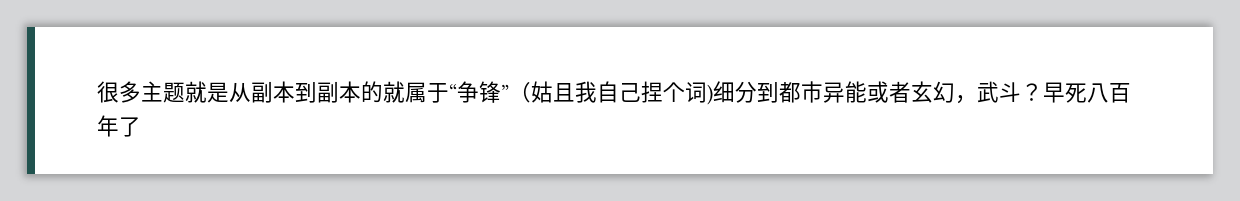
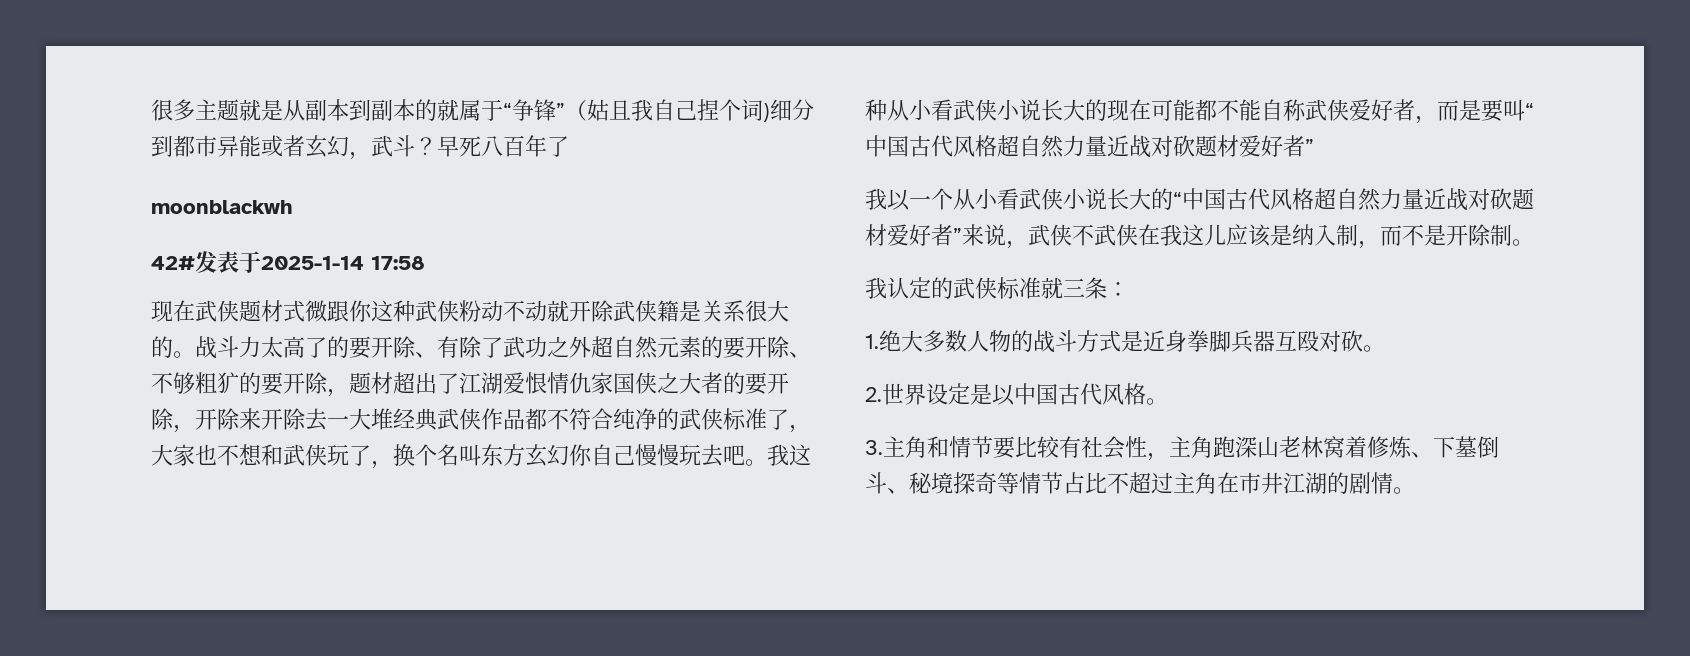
+ moonblackwh
+ 42#发表于2025-1-14 17:58
+ 现在武侠题材式微跟你这种武侠粉动不动就开除武侠籍是关系很大的。战斗力太高了的要开除、有除了武功之外超自然元素的要开除、不够粗犷的要开除，题材超出了江湖爱恨情仇家国侠之大者的要开除，开除来开除去一大堆经典武侠作品都不符合纯净的武侠标准了，大家也不想和武侠玩了，换个名叫东方玄幻你自己慢慢玩去吧。我这种从小看武侠小说长大的现在可能都不能自称武侠爱好者，而是要叫“中国古代风格超自然力量近战对砍题材爱好者”
+ 我以一个从小看武侠小说长大的“中国古代风格超自然力量近战对砍题材爱好者”来说，武侠不武侠在我这儿应该是纳入制，而不是开除制。
+ 我认定的武侠标准就三条：
+ 1.绝大多数人物的战斗方式是近身拳脚兵器互殴对砍。
+ 2.世界设定是以中国古代风格。
+ 3.主角和情节要比较有社会性，主角跑深山老林窝着修炼、下墓倒斗、秘境探奇等情节占比不超过主角在市井江湖的剧情。

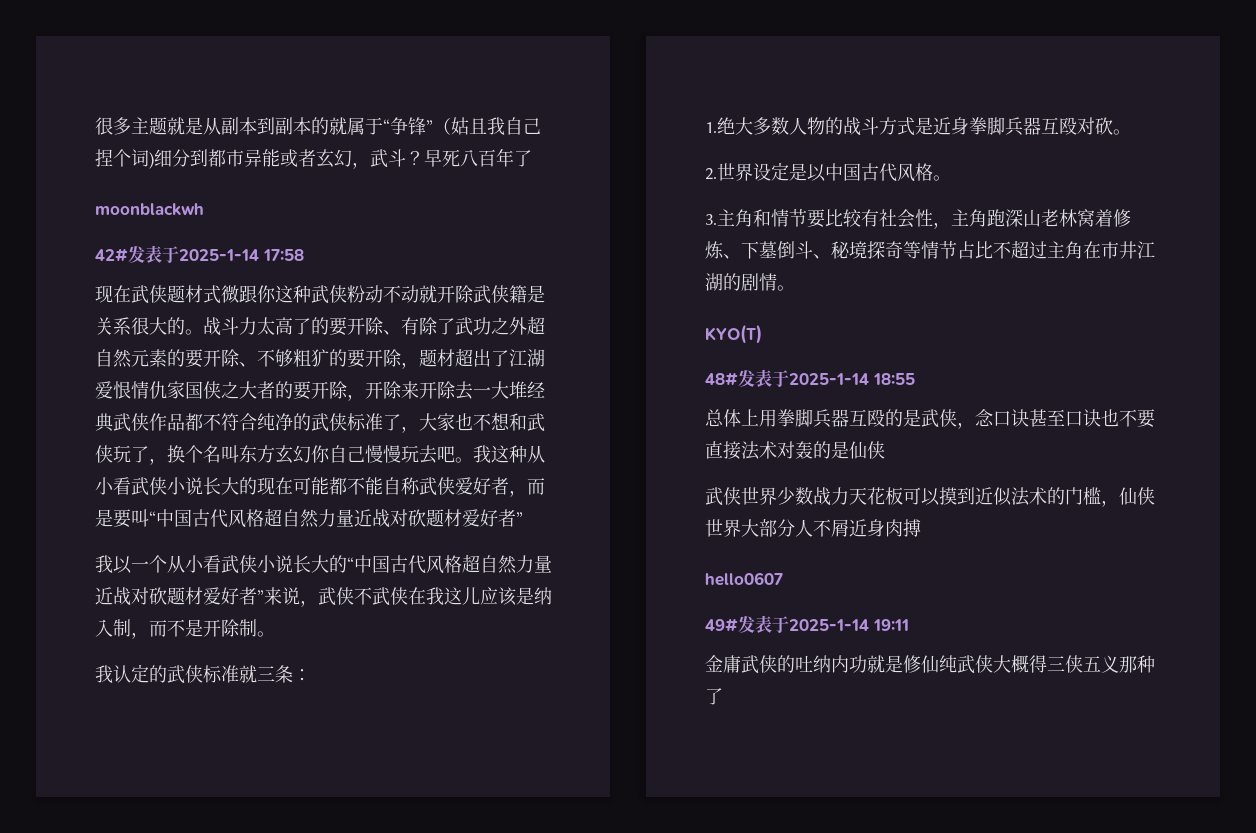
+ KYO(T)
+ 48#发表于2025-1-14 18:55
+ 总体上用拳脚兵器互殴的是武侠，念口诀甚至口诀也不要直接法术对轰的是仙侠
+ 武侠世界少数战力天花板可以摸到近似法术的门槛，仙侠世界大部分人不屑近身肉搏
+ hello0607
+ 49#发表于2025-1-14 19:11
+ 金庸武侠的吐纳内功就是修仙纯武侠大概得三侠五义那种了

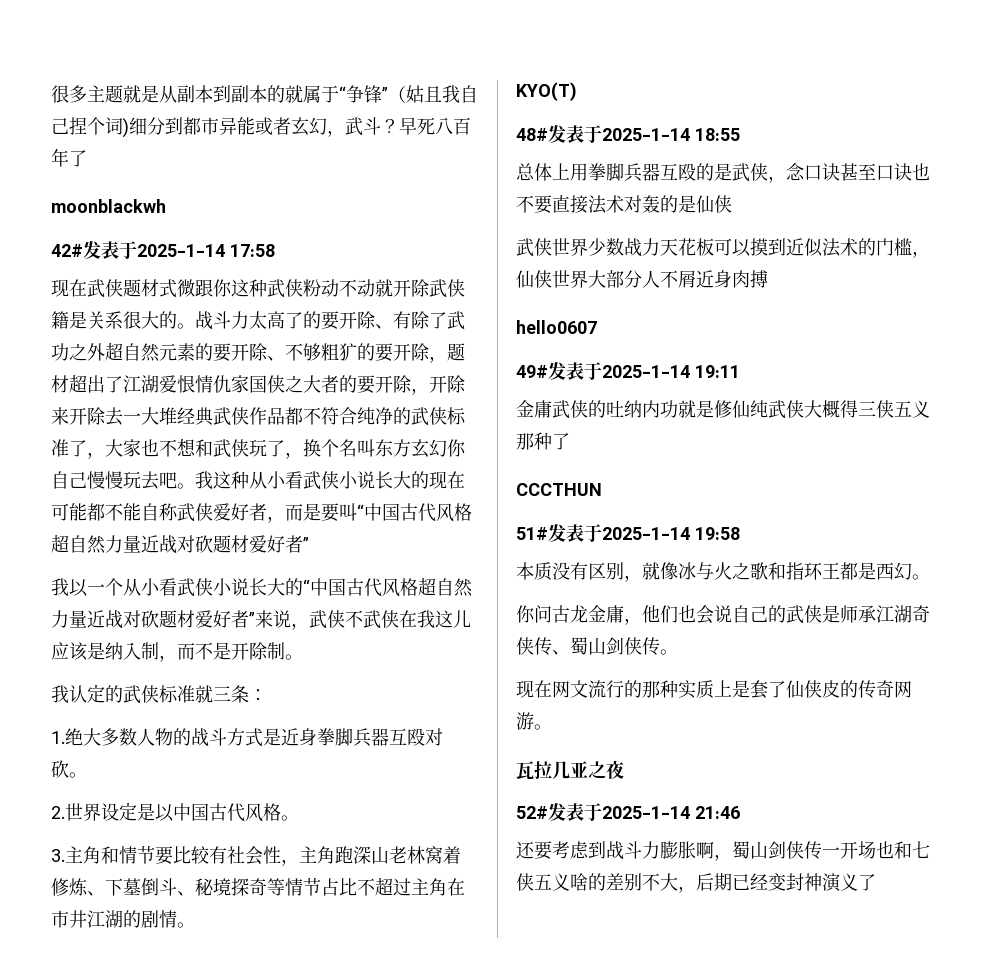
+ CCCTHUN
+ 51#发表于2025-1-14 19:58
+ 本质没有区别，就像冰与火之歌和指环王都是西幻。
+ 你问古龙金庸，他们也会说自己的武侠是师承江湖奇侠传、蜀山剑侠传。
+ 现在网文流行的那种实质上是套了仙侠皮的传奇网游。
+ 瓦拉几亚之夜
+ 52#发表于2025-1-14 21:46
+ 还要考虑到战斗力膨胀啊，蜀山剑侠传一开场也和七侠五义啥的差别不大，后期已经变封神演义了

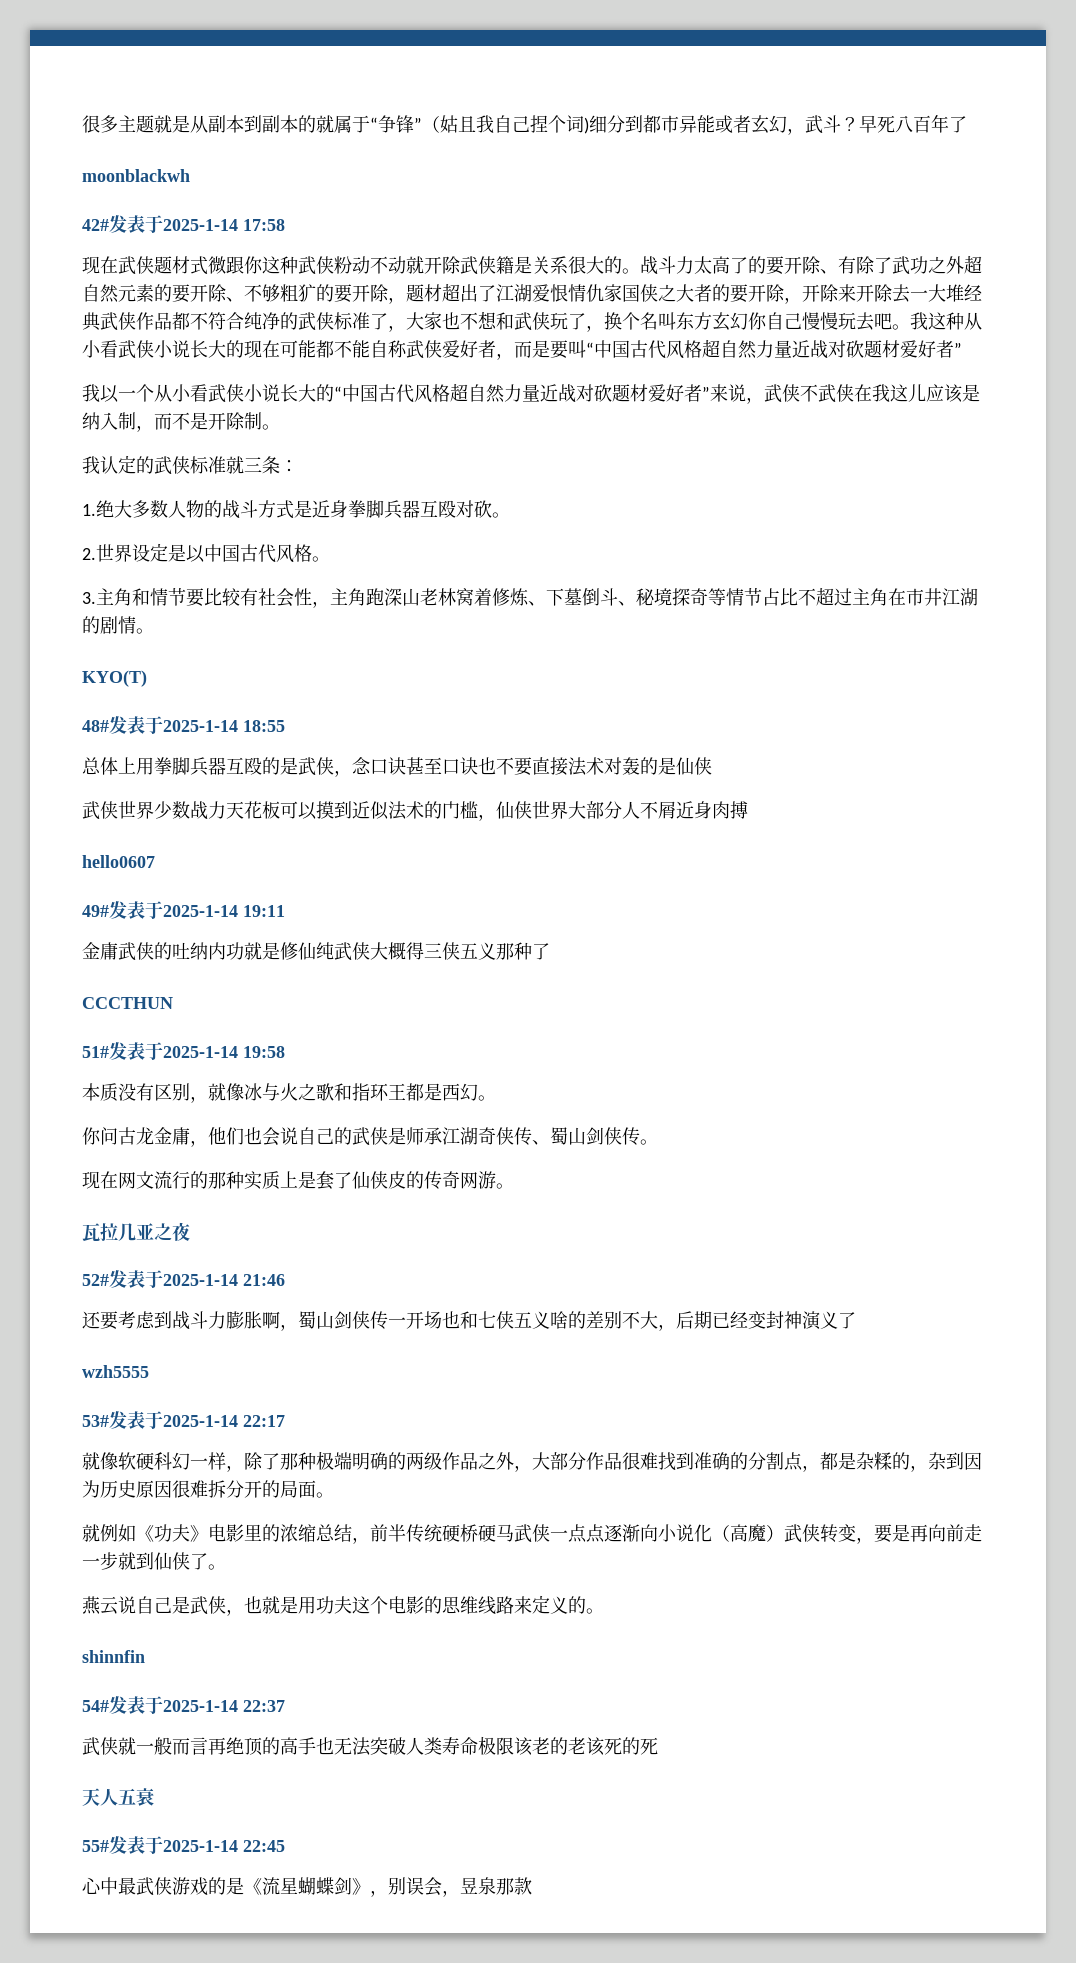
+ wzh5555
+ 53#发表于2025-1-14 22:17
+ 就像软硬科幻一样，除了那种极端明确的两级作品之外，大部分作品很难找到准确的分割点，都是杂糅的，杂到因为历史原因很难拆分开的局面。
+ 就例如《功夫》电影里的浓缩总结，前半传统硬桥硬马武侠一点点逐渐向小说化（高魔）武侠转变，要是再向前走一步就到仙侠了。
+ 燕云说自己是武侠，也就是用功夫这个电影的思维线路来定义的。
+ shinnfin
+ 54#发表于2025-1-14 22:37
+ 武侠就一般而言再绝顶的高手也无法突破人类寿命极限该老的老该死的死
+ 天人五衰
+ 55#发表于2025-1-14 22:45
+ 心中最武侠游戏的是《流星蝴蝶剑》，别误会，昱泉那款

